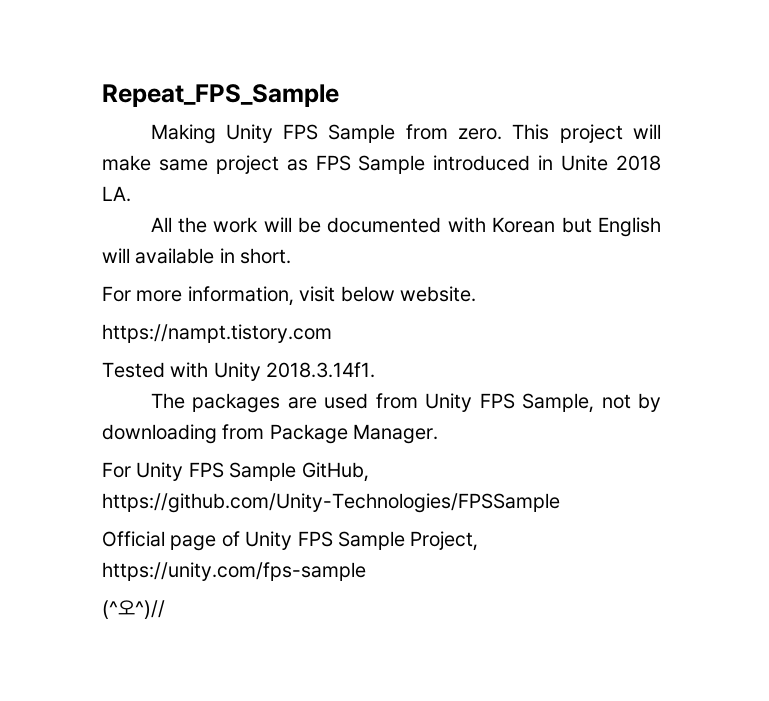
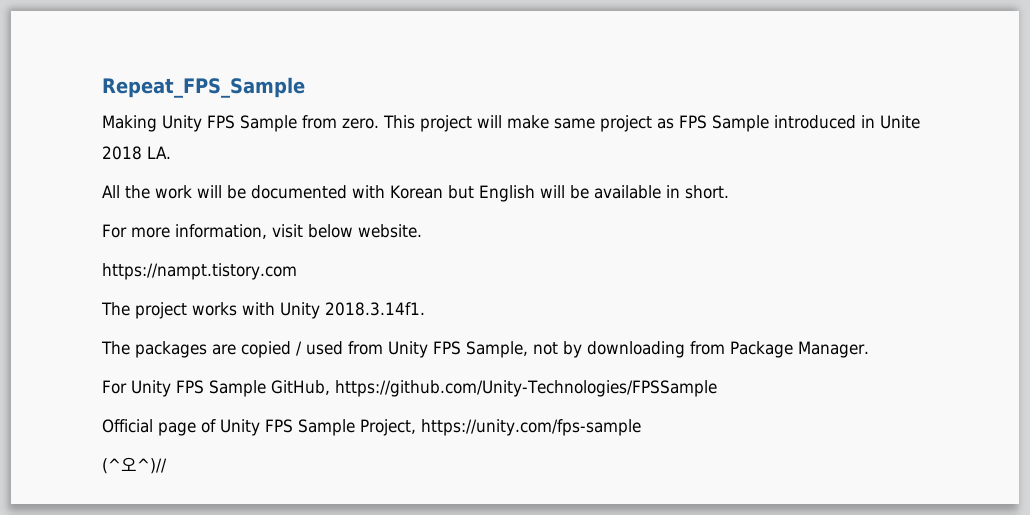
- All the work will be documented with Korean but English will available in short.
+ All the work will be documented with Korean but English will be available in short.
- Tested with Unity 2018.3.14f1.
+ The project works with Unity 2018.3.14f1.
- The packages are used from Unity FPS Sample, not by downloading from Package Manager.
+ The packages are copied / used from Unity FPS Sample, not by downloading from Package Manager.

